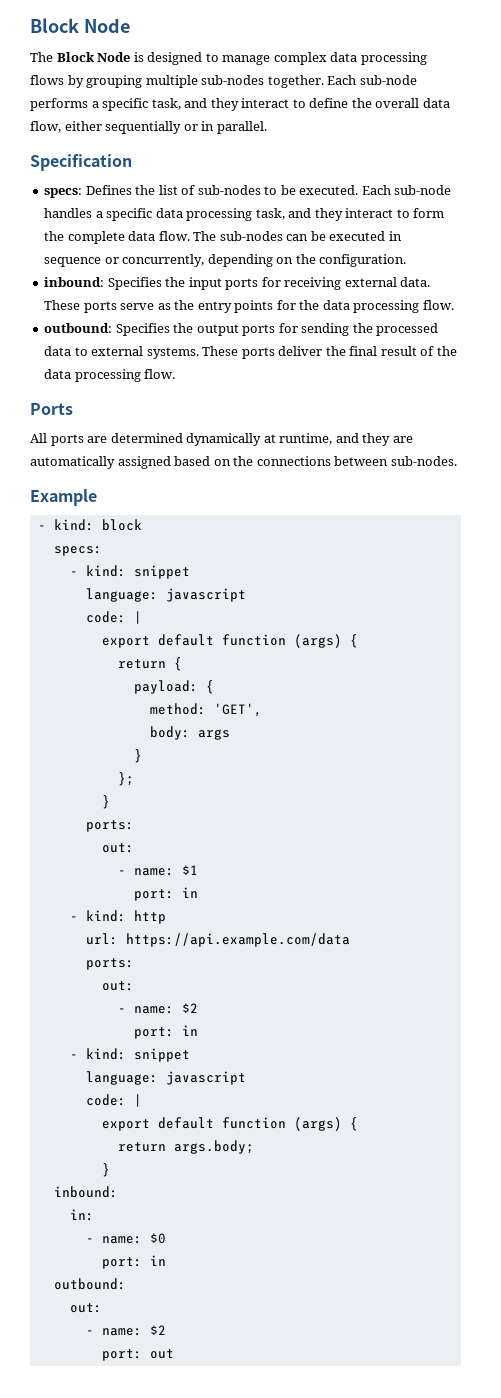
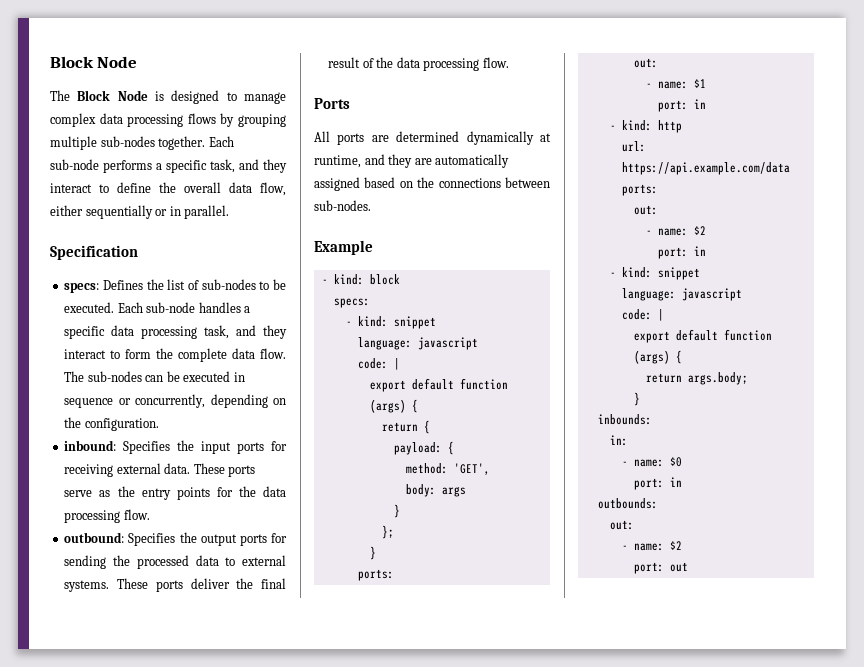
  return args.body;
  }
- inbound:
+ inbounds:
  - name: $0
  port: in
- outbound:
+ outbounds:

